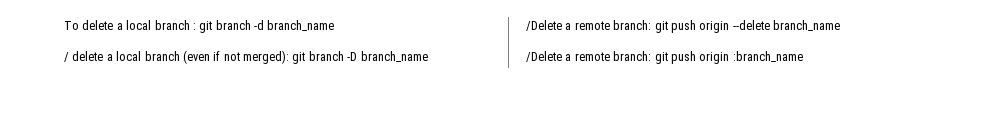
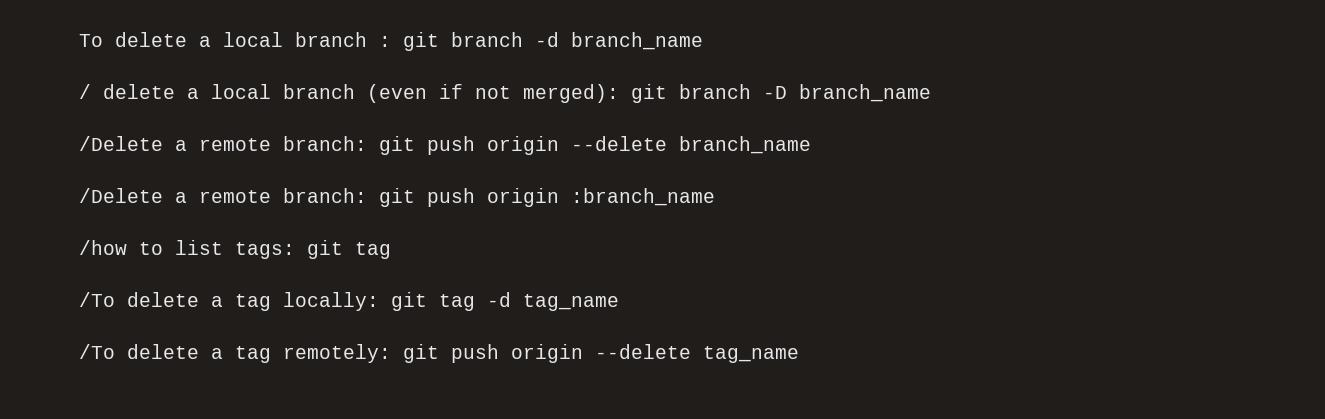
+ /how to list tags: git tag
+ /To delete a tag locally: git tag -d tag_name
+ /To delete a tag remotely: git push origin --delete tag_name

